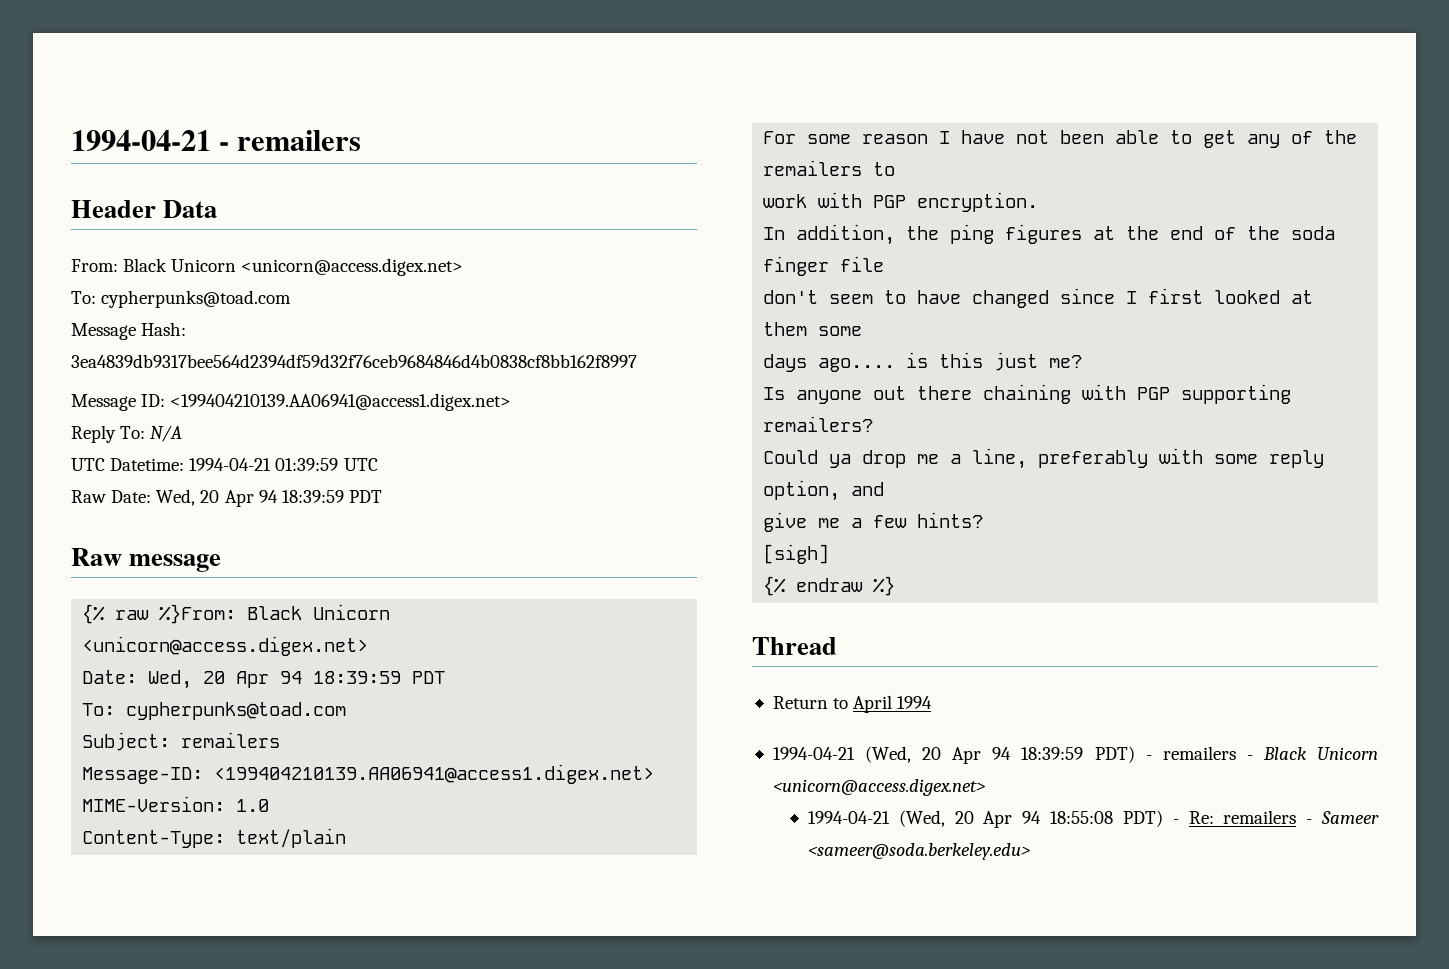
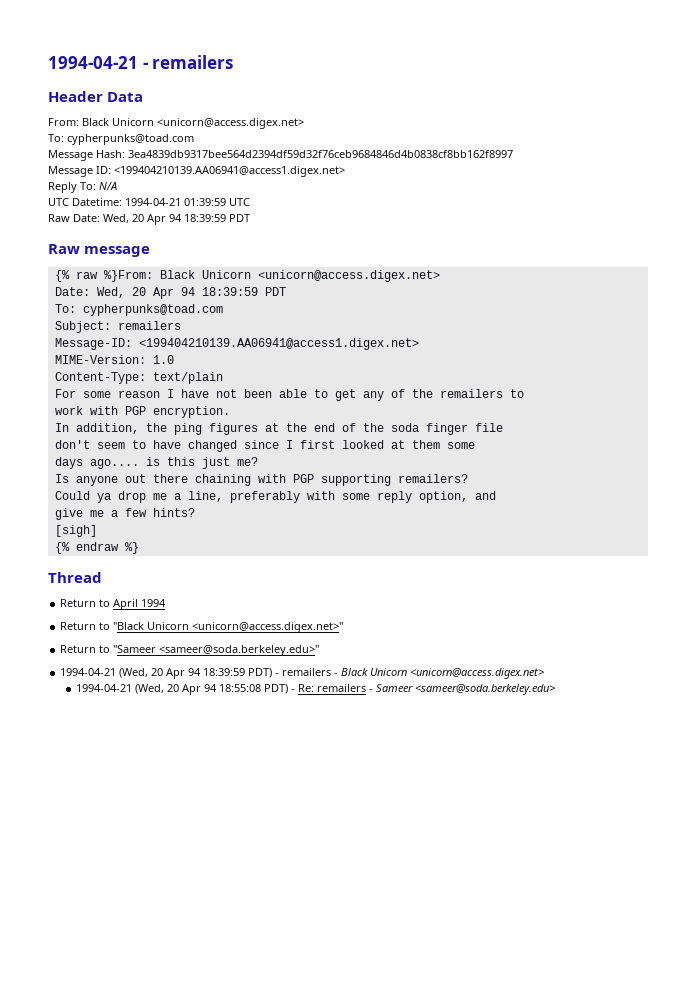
+ Return to "Black Unicorn <unicorn@access.digex.net>"
+ Return to "Sameer <sameer@soda.berkeley.edu>"

